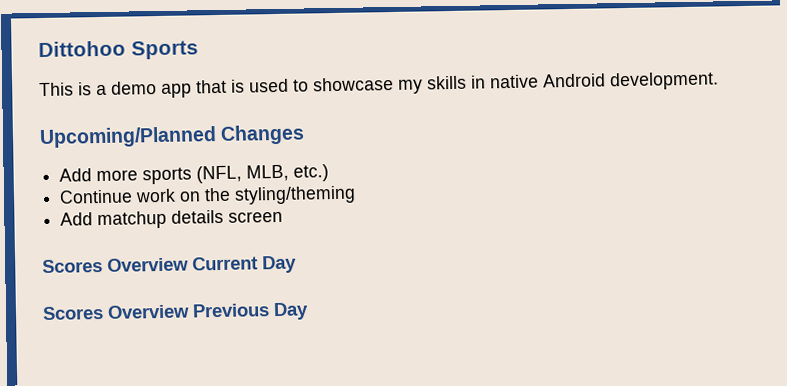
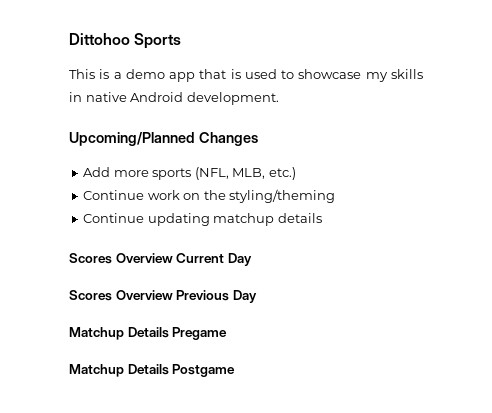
- Add matchup details screen
+ Continue updating matchup details
+ Matchup Details Pregame
+ Matchup Details Postgame

